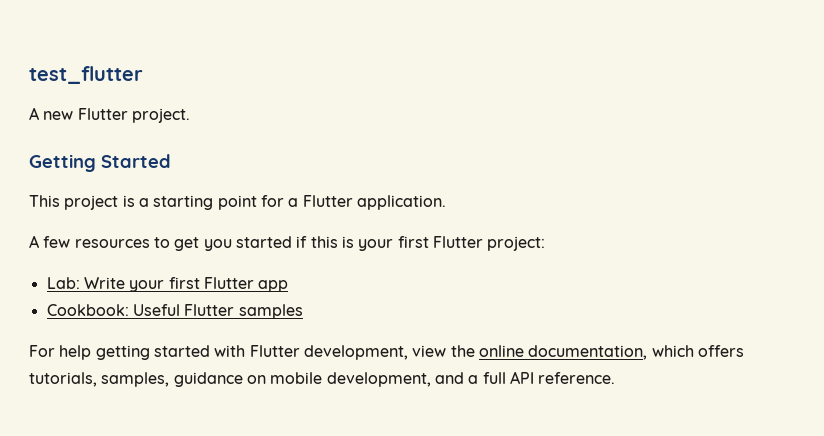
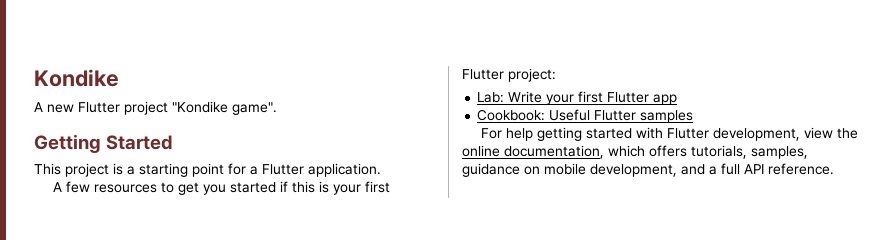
- test_flutter
+ Kondike
- A new Flutter project.
+ A new Flutter project "Kondike game".

